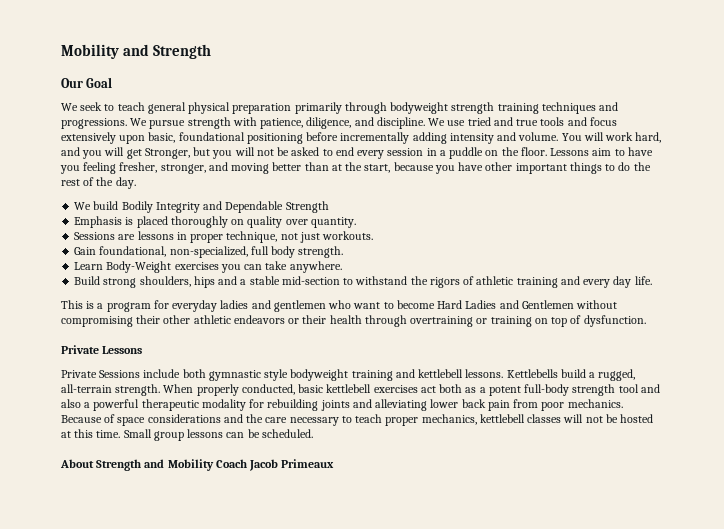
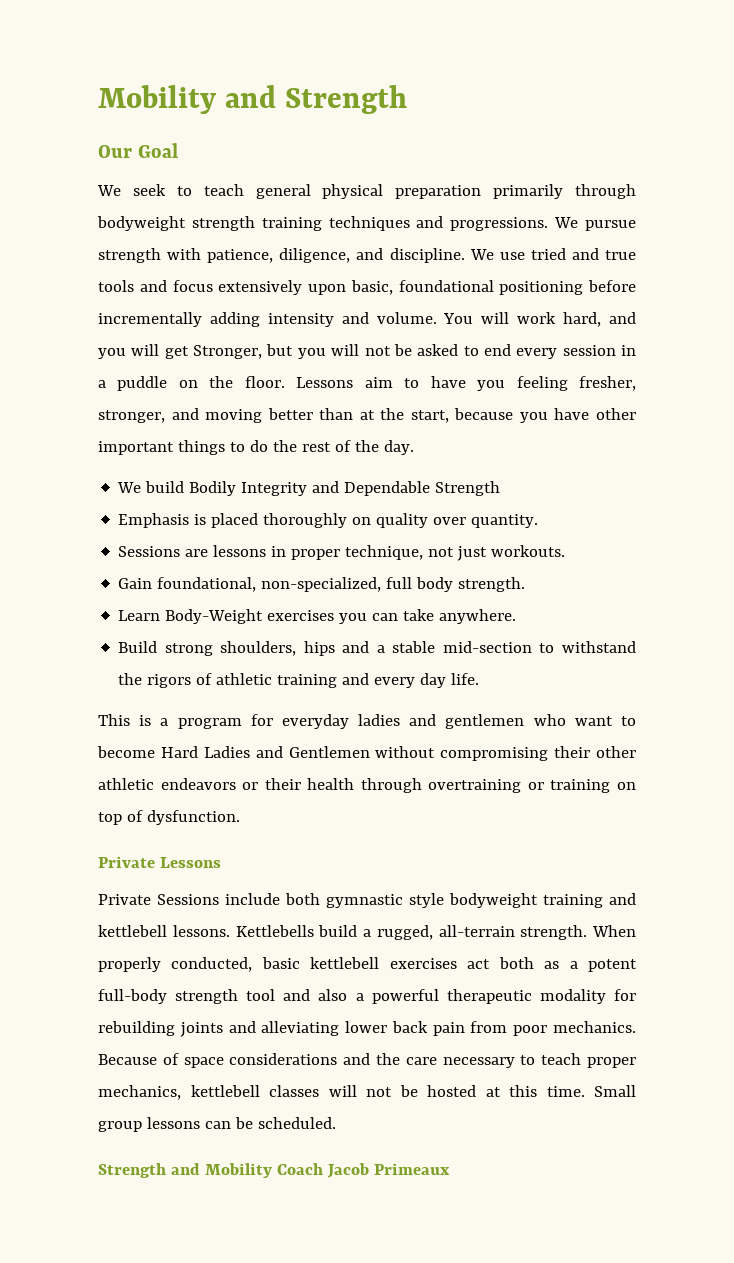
- About Strength and Mobility Coach Jacob Primeaux
+ Strength and Mobility Coach Jacob Primeaux

